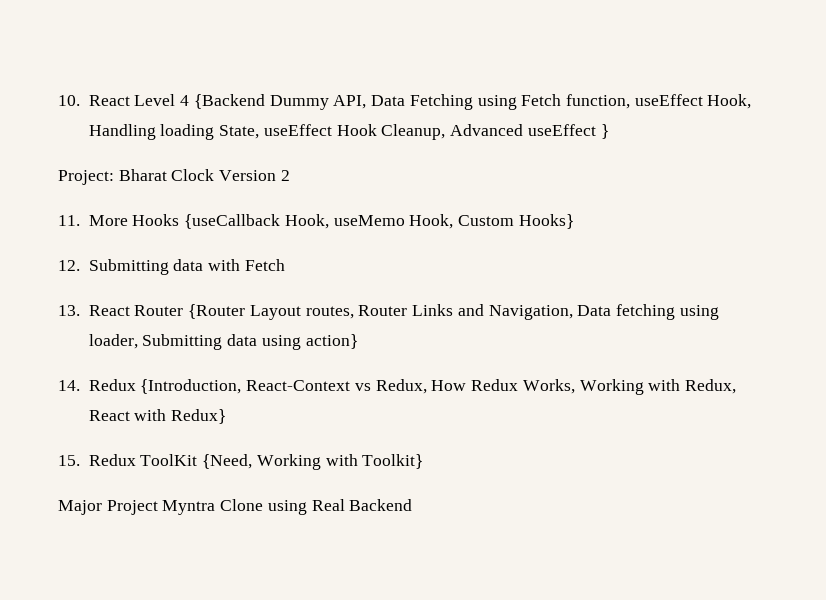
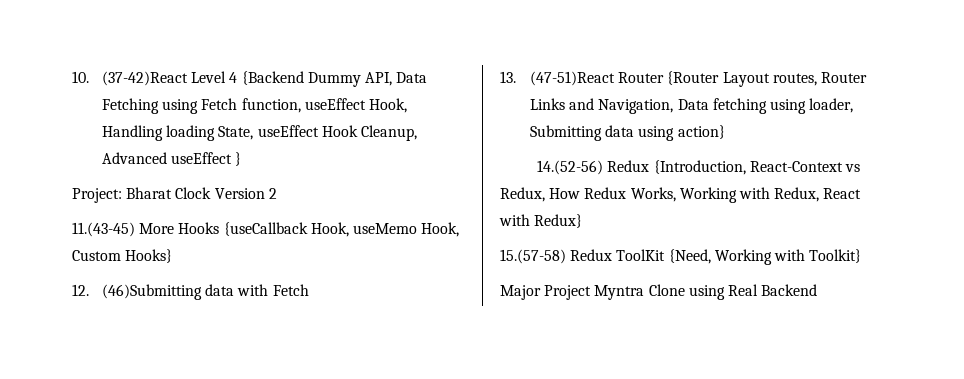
- 10. React Level 4 {Backend Dummy API, Data Fetching using Fetch function, useEffect Hook, Handling loading State, useEffect Hook Cleanup, Advanced useEffect }
+ 10. (37-42)React Level 4 {Backend Dummy API, Data Fetching using Fetch function, useEffect Hook, Handling loading State, useEffect Hook Cleanup, Advanced useEffect }
- 11. More Hooks {useCallback Hook, useMemo Hook, Custom Hooks}
+ 11.(43-45) More Hooks {useCallback Hook, useMemo Hook, Custom Hooks}
- 12. Submitting data with Fetch
+ 12. (46)Submitting data with Fetch
- 13. React Router {Router Layout routes, Router Links and Navigation, Data fetching using loader, Submitting data using action}
+ 13. (47-51)React Router {Router Layout routes, Router Links and Navigation, Data fetching using loader, Submitting data using action}
- 14. Redux {Introduction, React-Context vs Redux, How Redux Works, Working with Redux, React with Redux}
+ 14.(52-56) Redux {Introduction, React-Context vs Redux, How Redux Works, Working with Redux, React with Redux}
- 15. Redux ToolKit {Need, Working with Toolkit}
+ 15.(57-58) Redux ToolKit {Need, Working with Toolkit}

